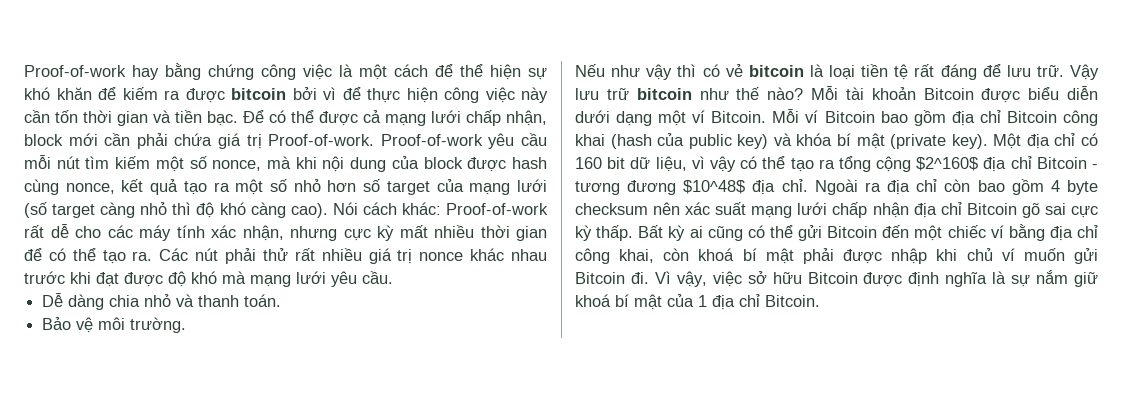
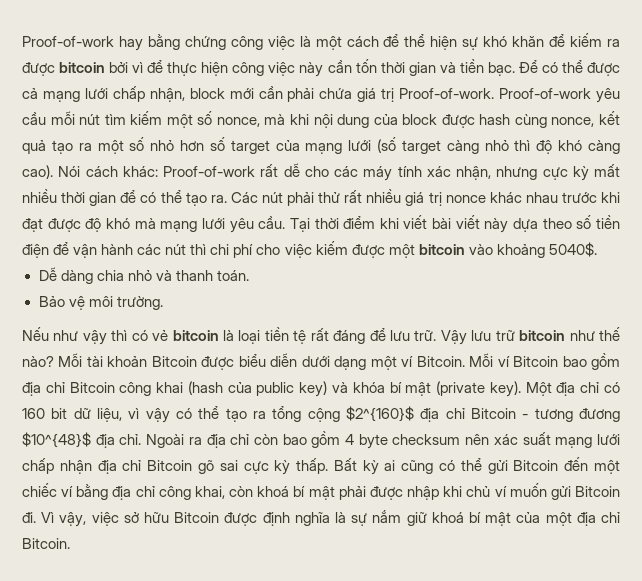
+ Tại thời điểm khi viết bài viết này dựa theo số tiền điện để vận hành các nút thì chi phí cho việc kiếm được một bitcoin vào khoảng 5040$.
- Một địa chỉ có 160 bit dữ liệu, vì vậy có thể tạo ra tổng cộng $2^160$ địa chỉ Bitcoin - tương đương $10^48$ địa chỉ.
+ Một địa chỉ có 160 bit dữ liệu, vì vậy có thể tạo ra tổng cộng $2^{160}$ địa chỉ Bitcoin - tương đương $10^{48}$ địa chỉ.
- Vì vậy, việc sở hữu Bitcoin được định nghĩa là sự nắm giữ khoá bí mật của 1 địa chỉ Bitcoin.
+ Vì vậy, việc sở hữu Bitcoin được định nghĩa là sự nắm giữ khoá bí mật của một địa chỉ Bitcoin.

